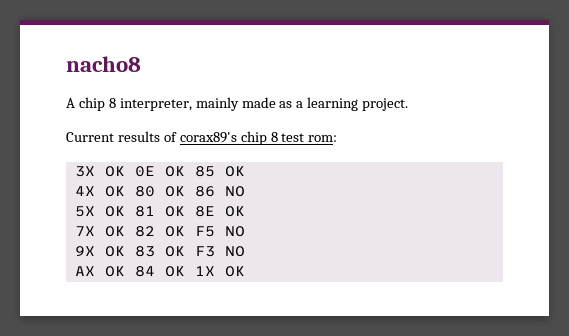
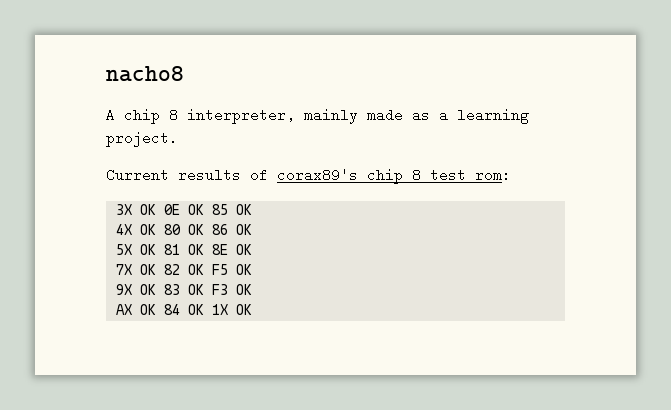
- 4X OK 80 OK 86 NO
+ 4X OK 80 OK 86 OK
- 7X OK 82 OK F5 NO
+ 7X OK 82 OK F5 OK
- 9X OK 83 OK F3 NO
+ 9X OK 83 OK F3 OK

